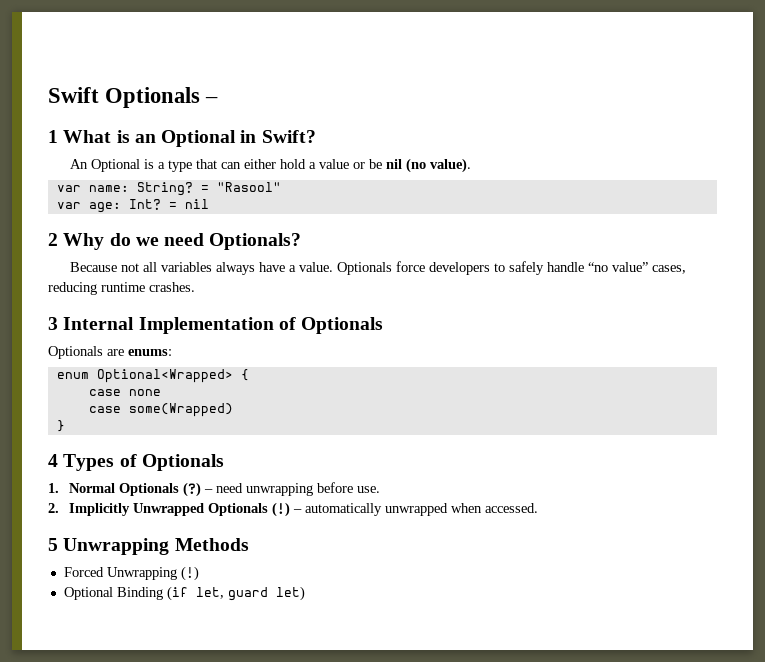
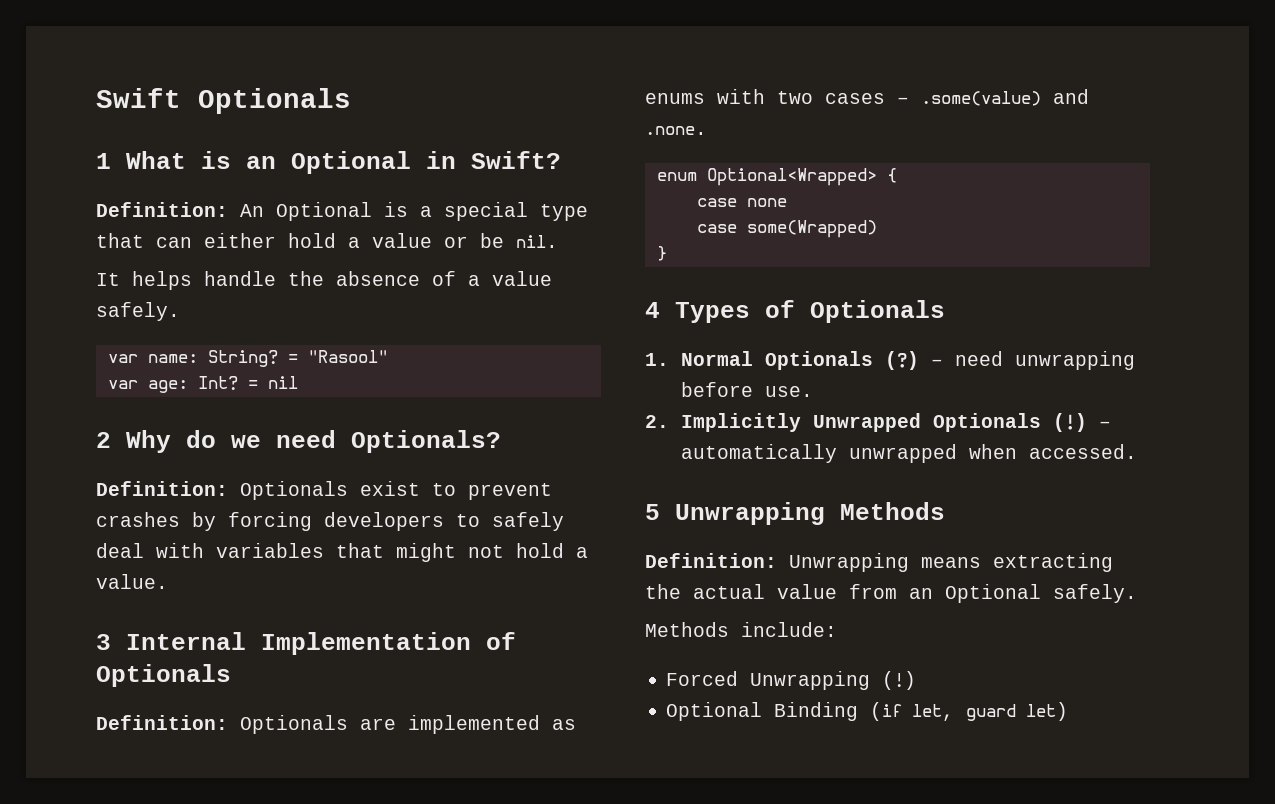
- Swift Optionals –
+ Swift Optionals
- An Optional is a type that can either hold a value or be nil (no value).
+ Definition: An Optional is a special type that can either hold a value or be nil.
+ It helps handle the absence of a value safely.
- Because not all variables always have a value. Optionals force developers to safely handle “no value” cases, reducing runtime crashes.
+ Definition: Optionals exist to prevent crashes by forcing developers to safely deal with variables that might not hold a value.
- Optionals are enums:
+ Definition: Optionals are implemented as enums with two cases – .some(value) and .none.
+ Definition: Unwrapping means extracting the actual value from an Optional safely.
+ Methods include:

